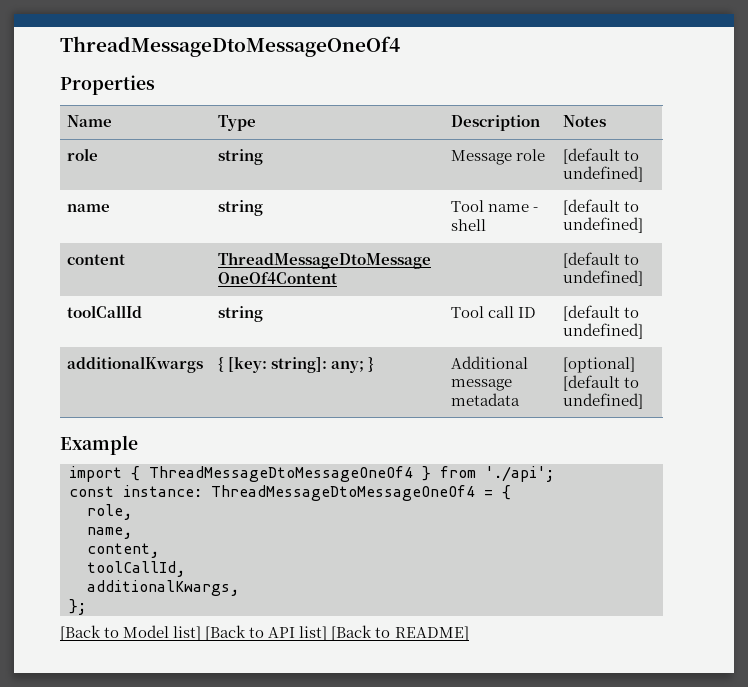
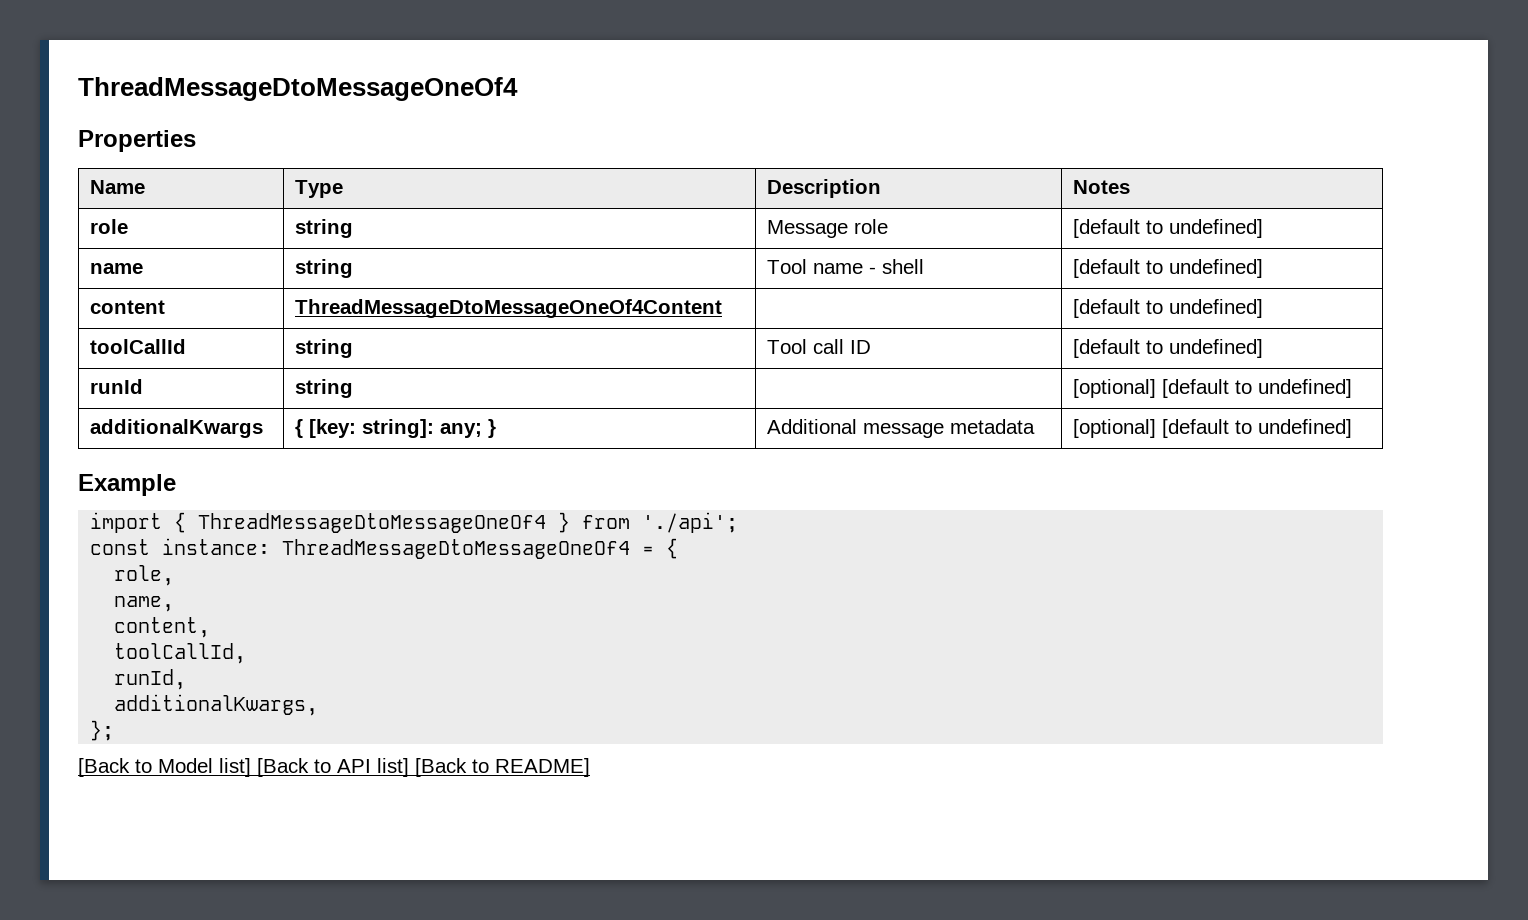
+ runId | string | | [optional] [default to undefined]
+ runId,

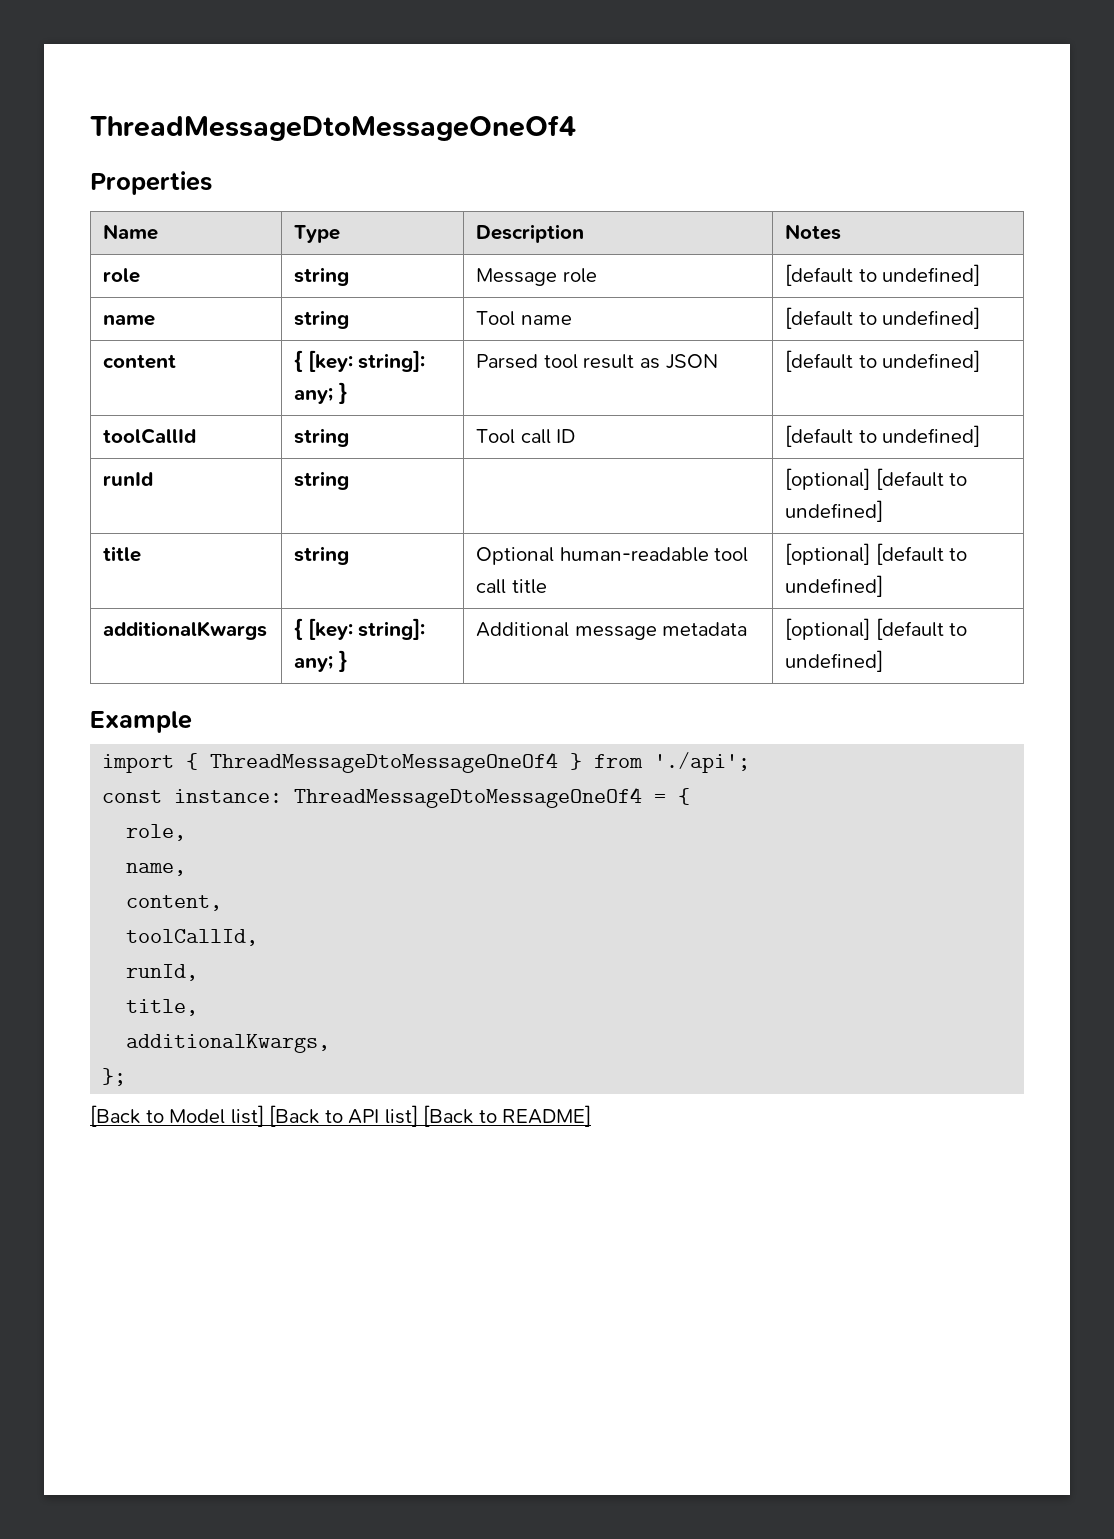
- name | string | Tool name - shell | [default to undefined]
+ name | string | Tool name | [default to undefined]
- content | ThreadMessageDtoMessageOneOf4Content | | [default to undefined]
+ content | { [key: string]: any; } | Parsed tool result as JSON | [default to undefined]
+ title | string | Optional human-readable tool call title | [optional] [default to undefined]
+ title,

